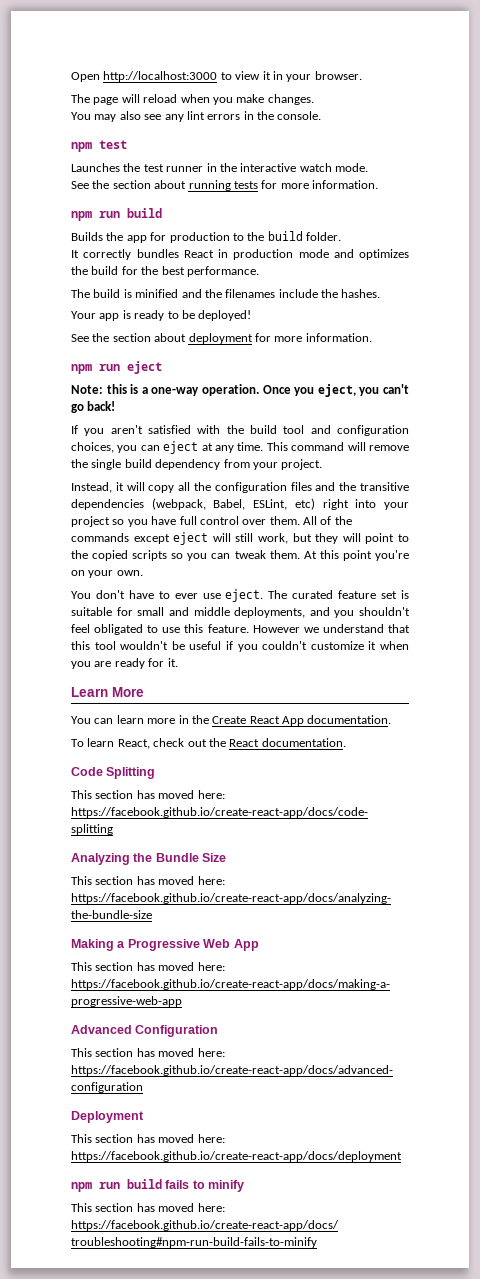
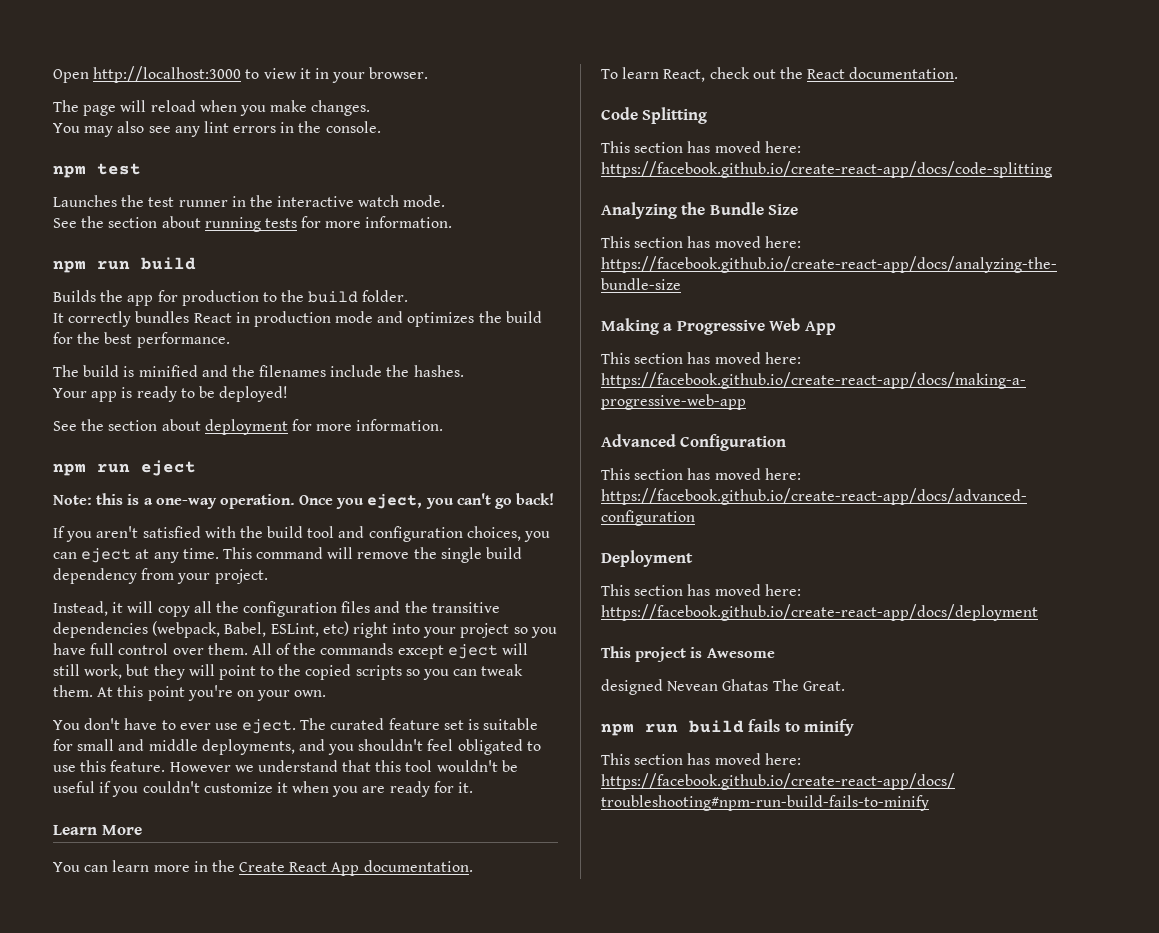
+ This project is Awesome
+ designed Nevean Ghatas The Great.

